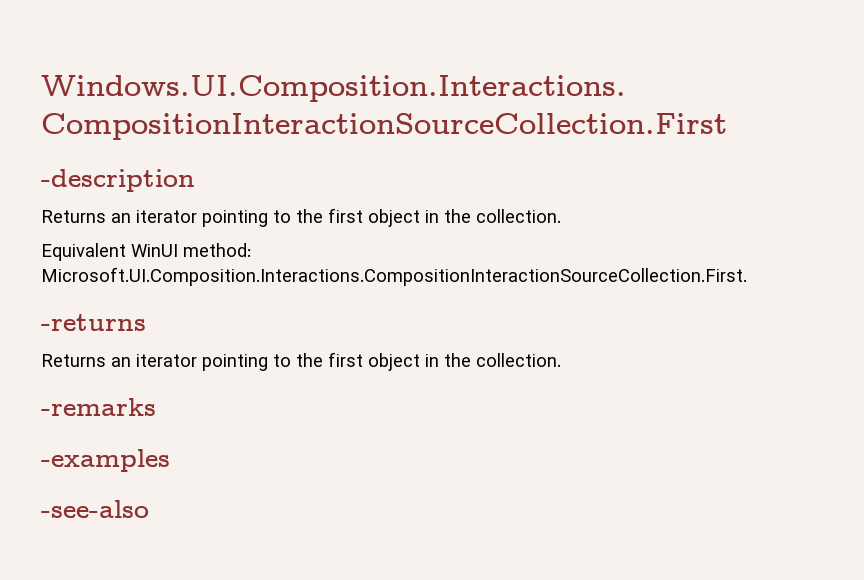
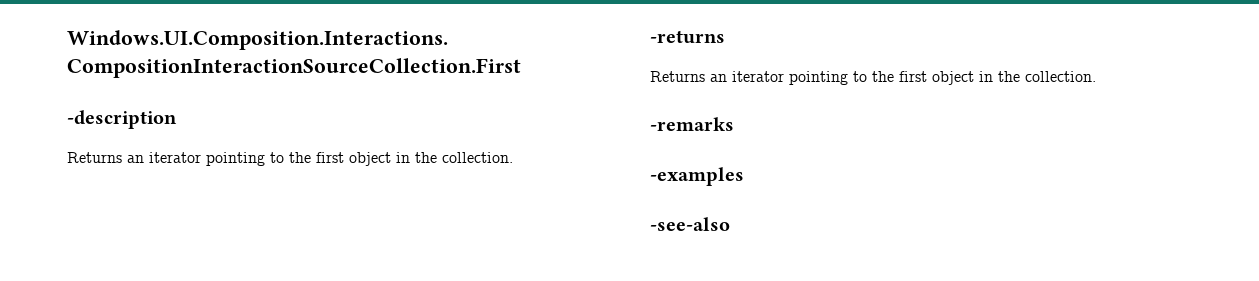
- Equivalent WinUI method: Microsoft.UI.Composition.Interactions.CompositionInteractionSourceCollection.First.

